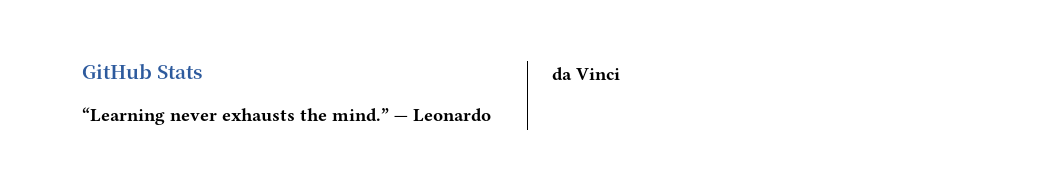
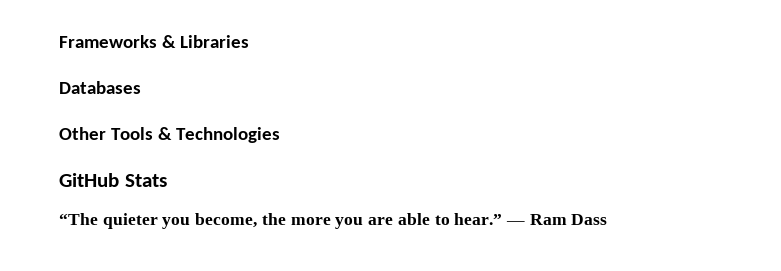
+ Frameworks & Libraries
+ Databases
+ Other Tools & Technologies
  GitHub Stats
- “Learning never exhausts the mind.” — Leonardo da Vinci
+ “The quieter you become, the more you are able to hear.” — Ram Dass

